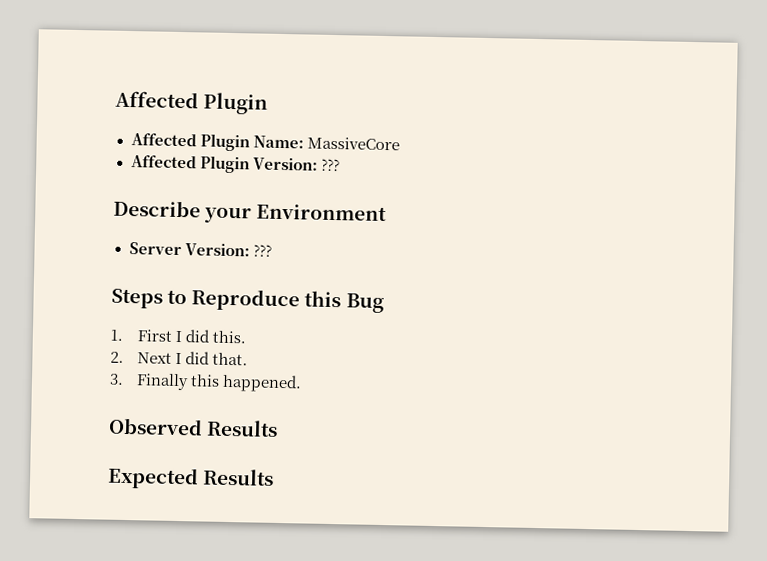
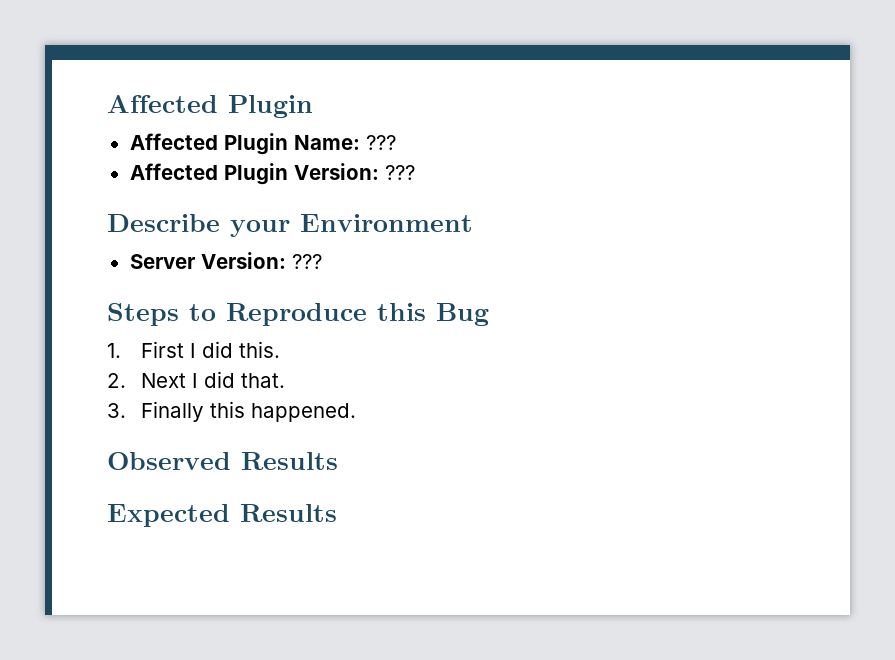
- Affected Plugin Name: MassiveCore
+ Affected Plugin Name: ???

